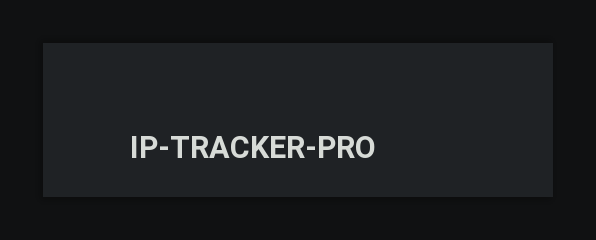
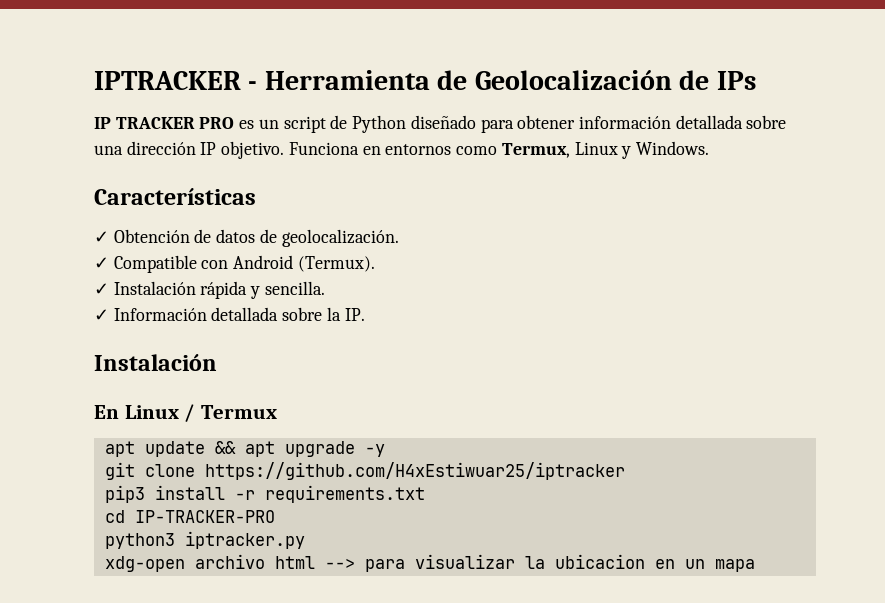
- IP-TRACKER-PRO
+ IPTRACKER - Herramienta de Geolocalización de IPs
+ IP TRACKER PRO es un script de Python diseñado para obtener información detallada sobre una dirección IP objetivo. Funciona en entornos como Termux, Linux y Windows.
+ Características
+ ✓ Obtención de datos de geolocalización.
+ ✓ Compatible con Android (Termux).
+ ✓ Instalación rápida y sencilla.
+ ✓ Información detallada sobre la IP.
+ Instalación
+ En Linux / Termux
+ apt update && apt upgrade -y
+ git clone https://github.com/H4xEstiwuar25/iptracker
+ pip3 install -r requirements.txt
+ cd IP-TRACKER-PRO
+ python3 iptracker.py
+ xdg-open archivo html --> para visualizar la ubicacion en un mapa

